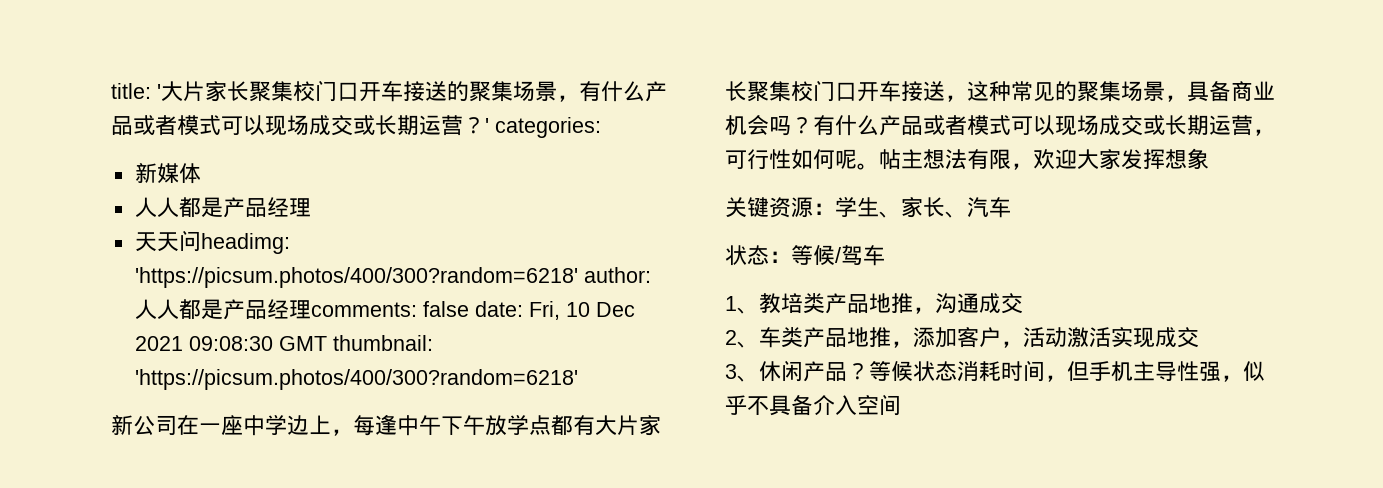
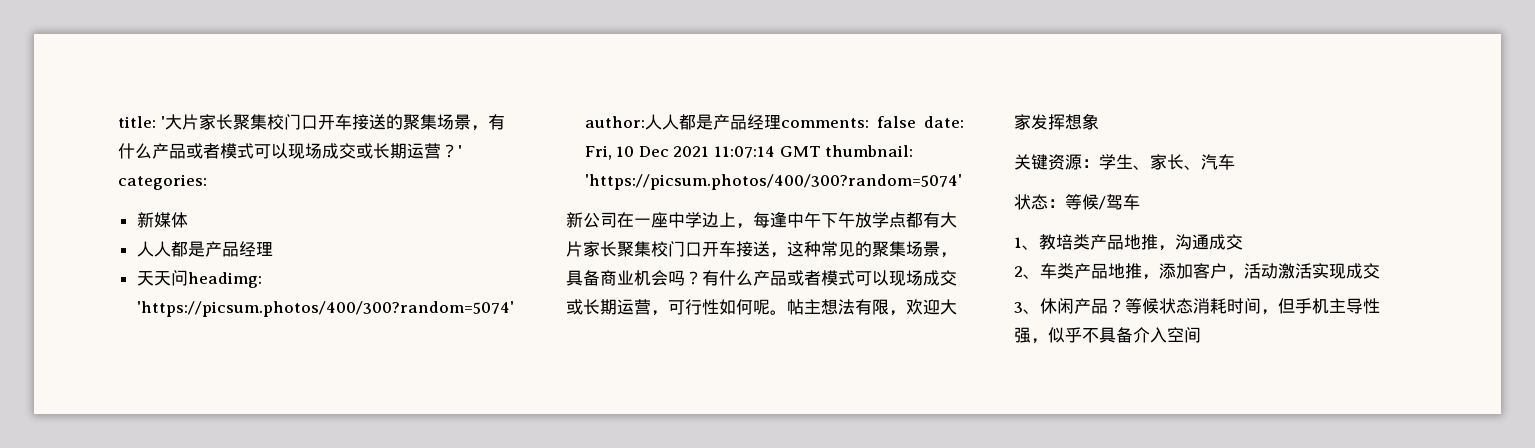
- 天天问headimg: 'https://picsum.photos/400/300?random=6218' author:人人都是产品经理comments: false date: Fri, 10 Dec 2021 09:08:30 GMT thumbnail: 'https://picsum.photos/400/300?random=6218'
+ 天天问headimg: 'https://picsum.photos/400/300?random=5074' author:人人都是产品经理comments: false date: Fri, 10 Dec 2021 11:07:14 GMT thumbnail: 'https://picsum.photos/400/300?random=5074'

